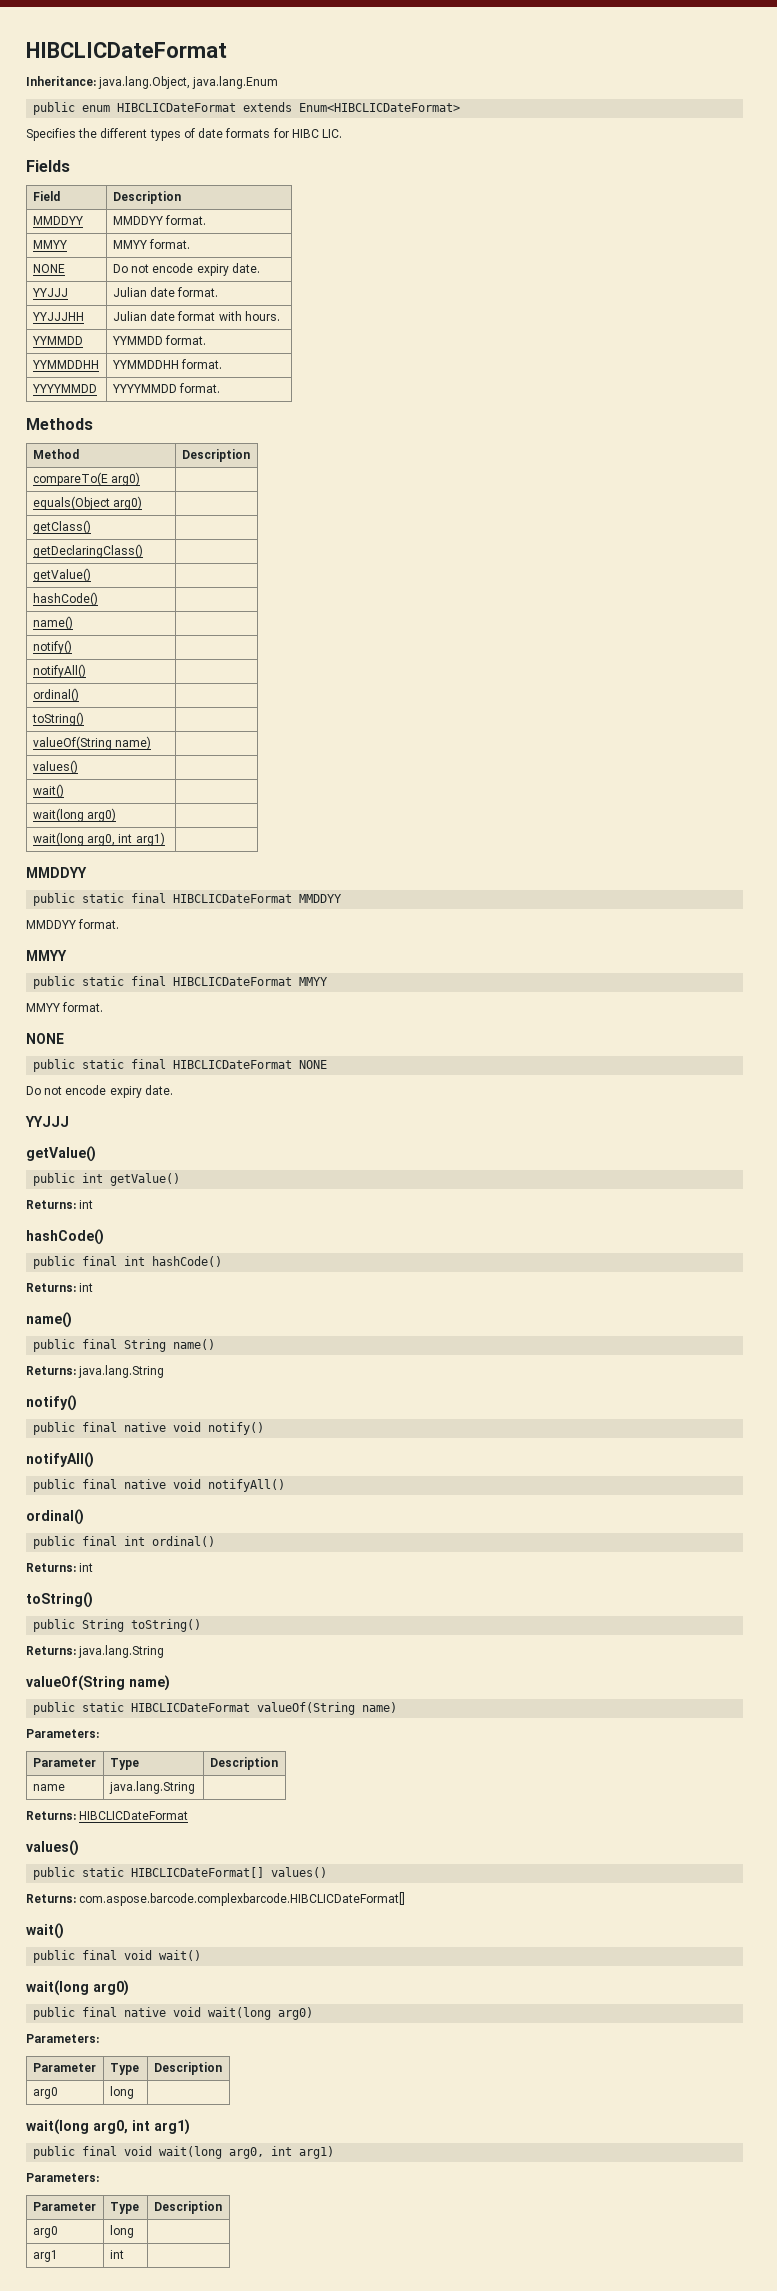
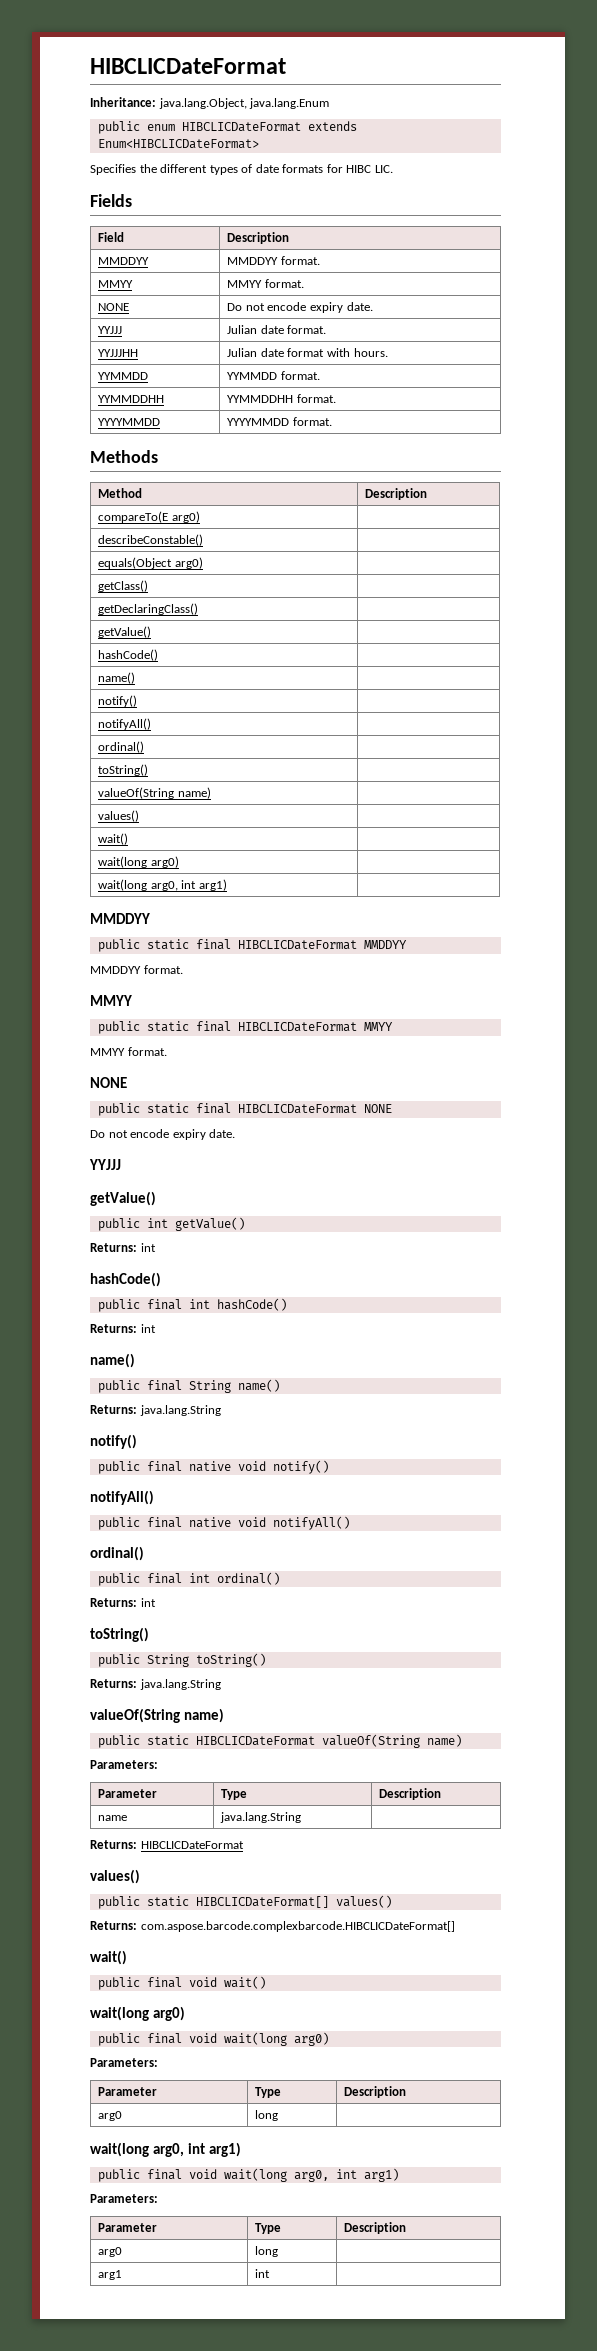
+ describeConstable() |
- public final native void wait(long arg0)
+ public final void wait(long arg0)

